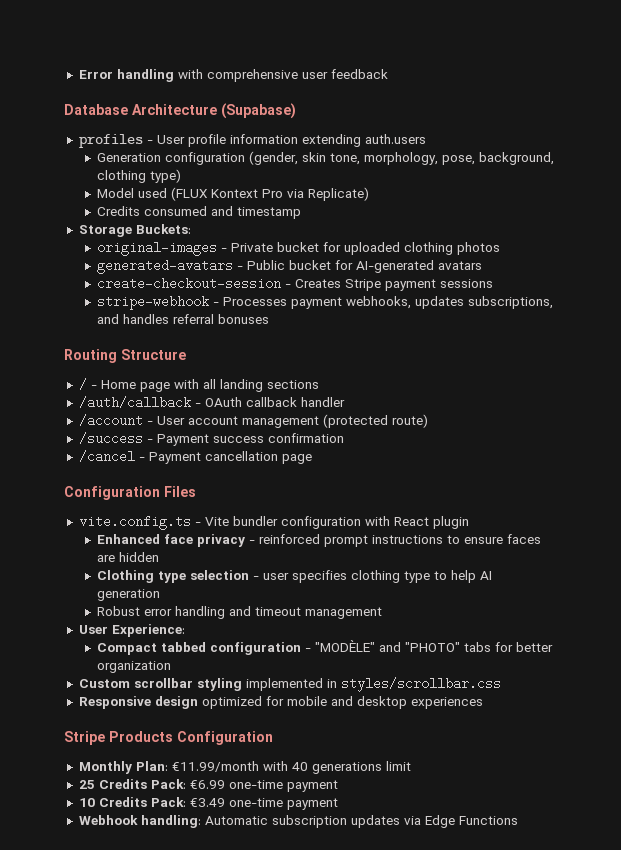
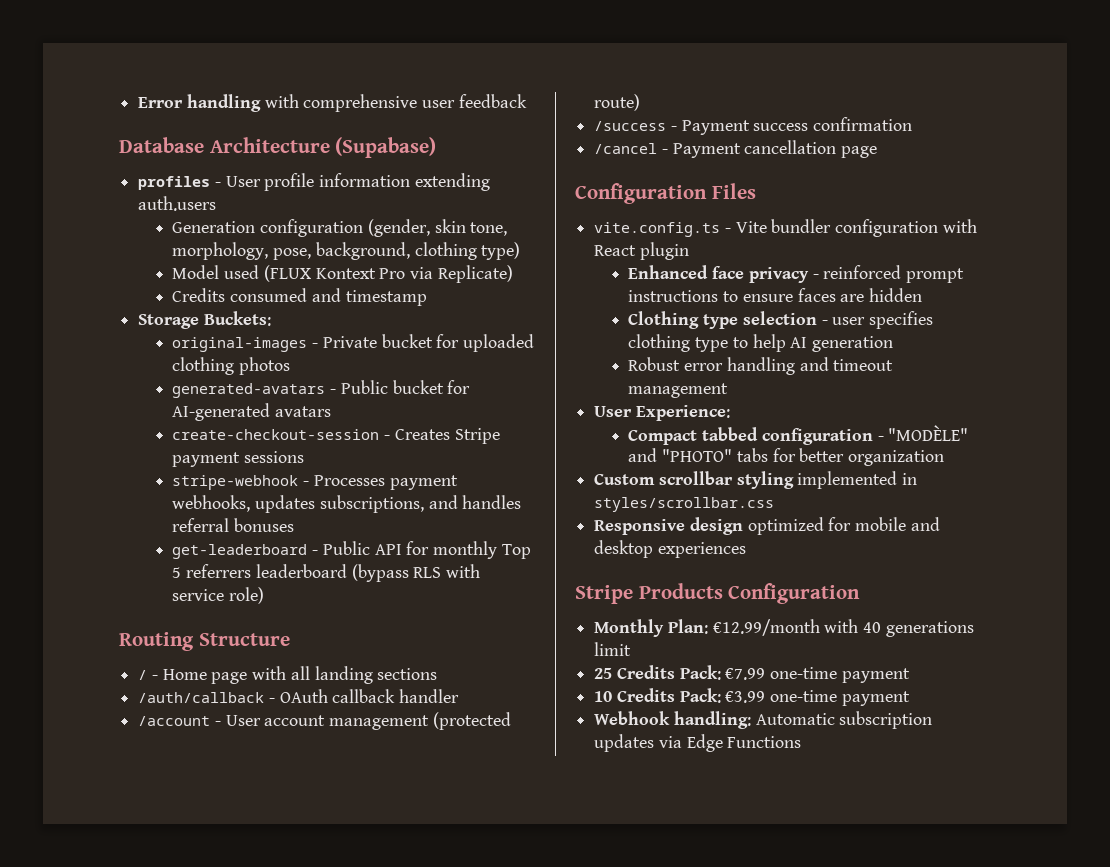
+ get-leaderboard - Public API for monthly Top 5 referrers leaderboard (bypass RLS with service role)
- Monthly Plan: €11.99/month with 40 generations limit
+ Monthly Plan: €12.99/month with 40 generations limit
- 25 Credits Pack: €6.99 one-time payment
+ 25 Credits Pack: €7.99 one-time payment
- 10 Credits Pack: €3.49 one-time payment
+ 10 Credits Pack: €3.99 one-time payment

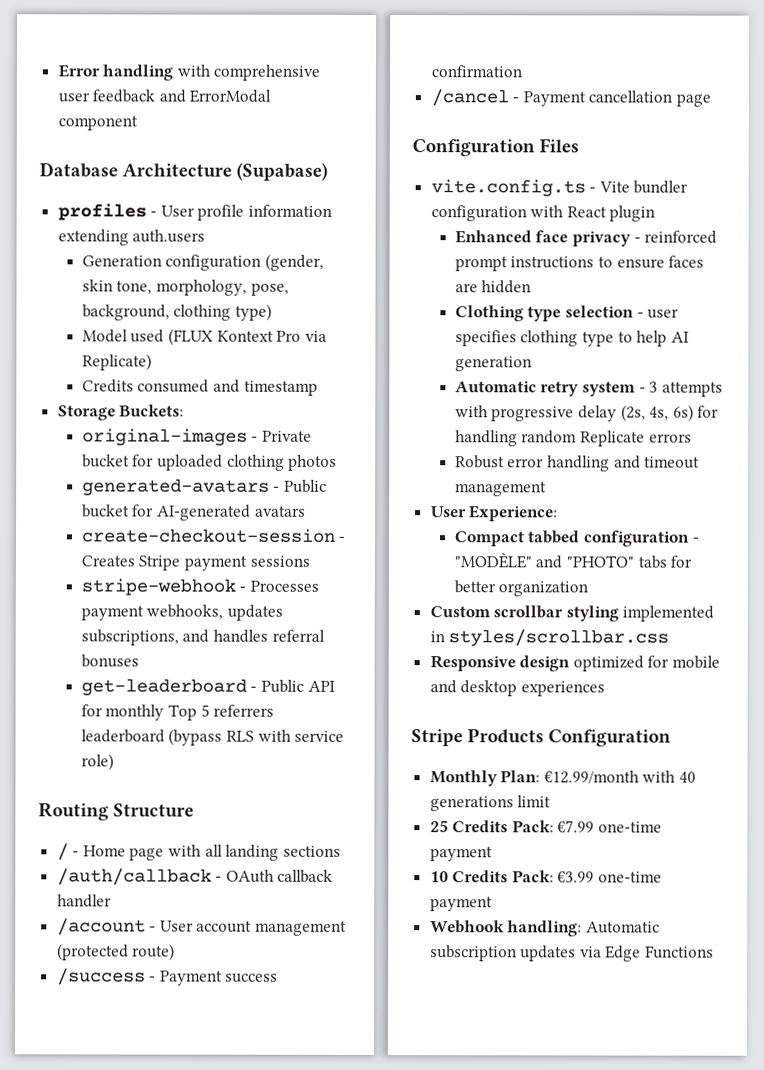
- Error handling with comprehensive user feedback
+ Error handling with comprehensive user feedback and ErrorModal component
+ Automatic retry system - 3 attempts with progressive delay (2s, 4s, 6s) for handling random Replicate errors

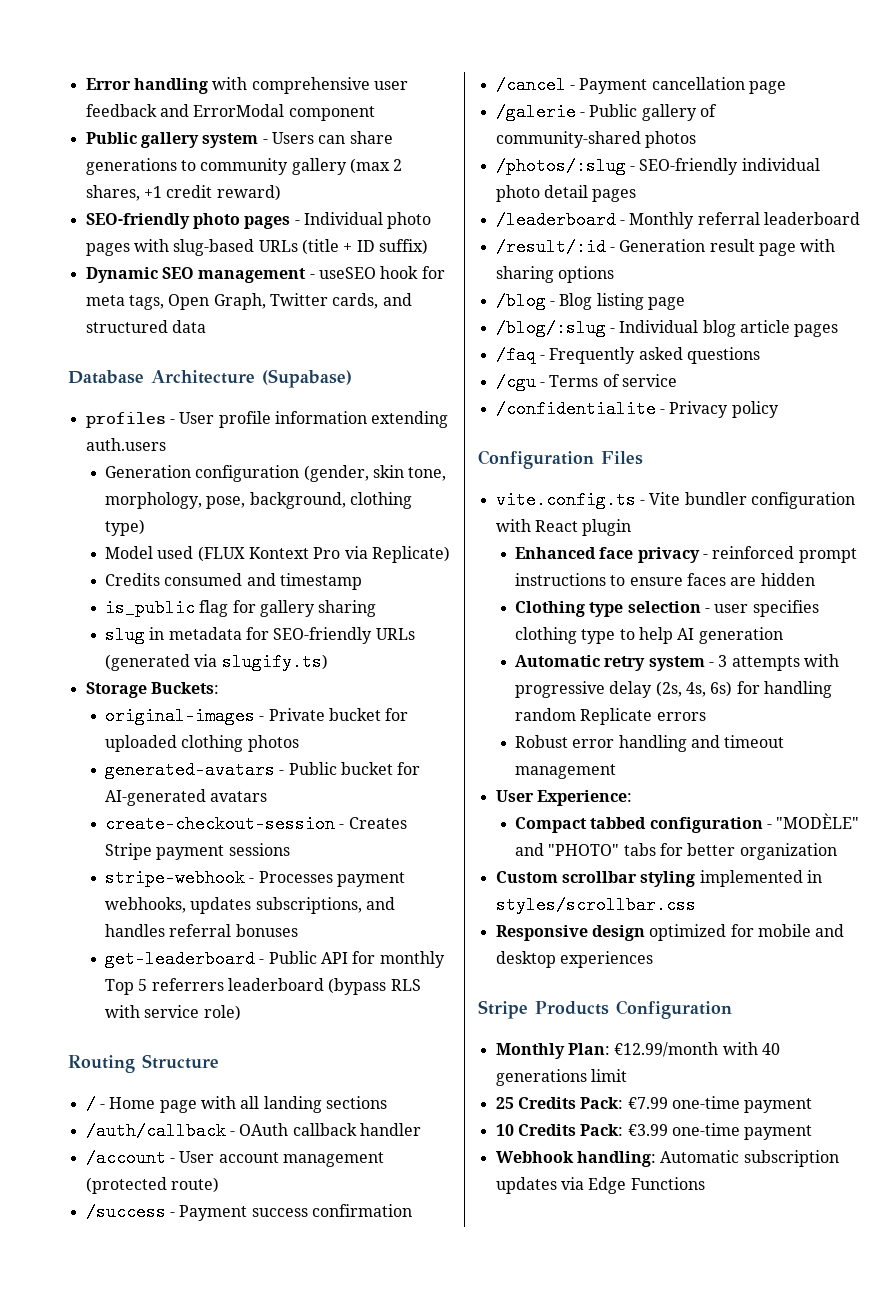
+ Public gallery system - Users can share generations to community gallery (max 2 shares, +1 credit reward)
+ SEO-friendly photo pages - Individual photo pages with slug-based URLs (title + ID suffix)
+ Dynamic SEO management - useSEO hook for meta tags, Open Graph, Twitter cards, and structured data
+ is_public flag for gallery sharing
+ slug in metadata for SEO-friendly URLs (generated via slugify.ts)
+ /galerie - Public gallery of community-shared photos
+ /photos/:slug - SEO-friendly individual photo detail pages
+ /leaderboard - Monthly referral leaderboard
+ /result/:id - Generation result page with sharing options
+ /blog - Blog listing page
+ /blog/:slug - Individual blog article pages
+ /faq - Frequently asked questions
+ /cgu - Terms of service
+ /confidentialite - Privacy policy

